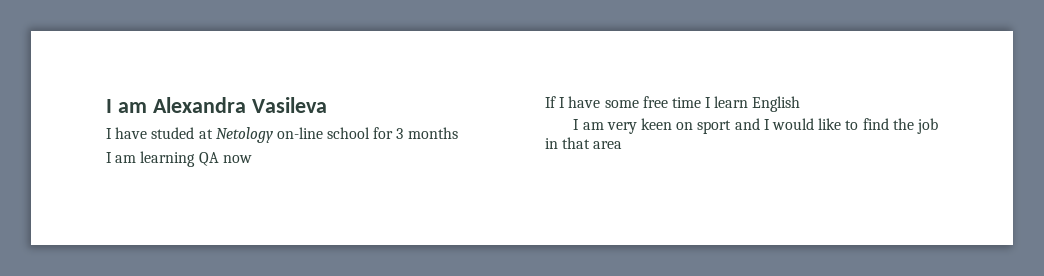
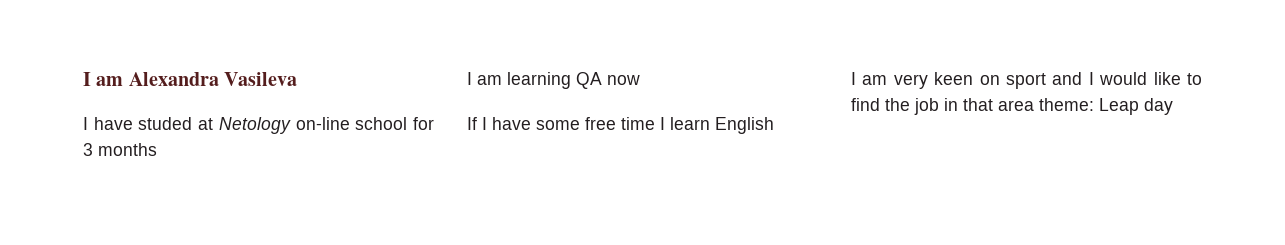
- I am very keen on sport and I would like to find the job in that area
+ I am very keen on sport and I would like to find the job in that area theme: Leap day

